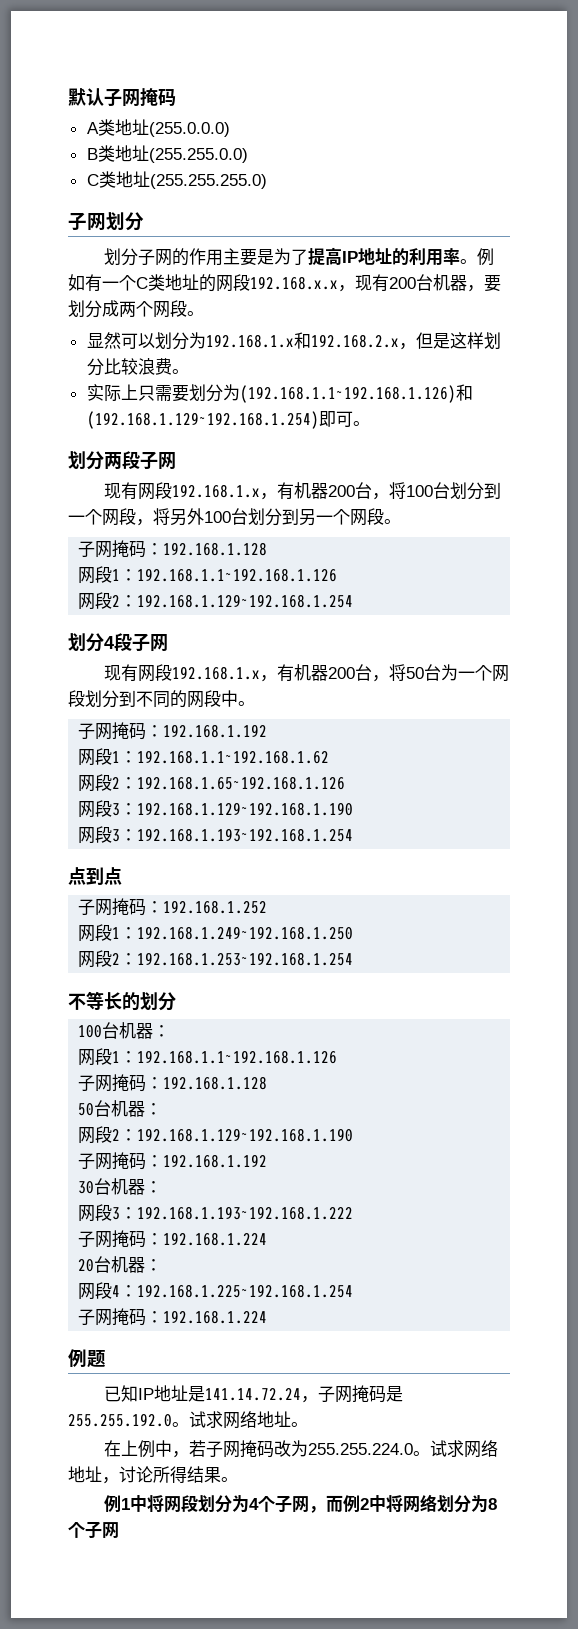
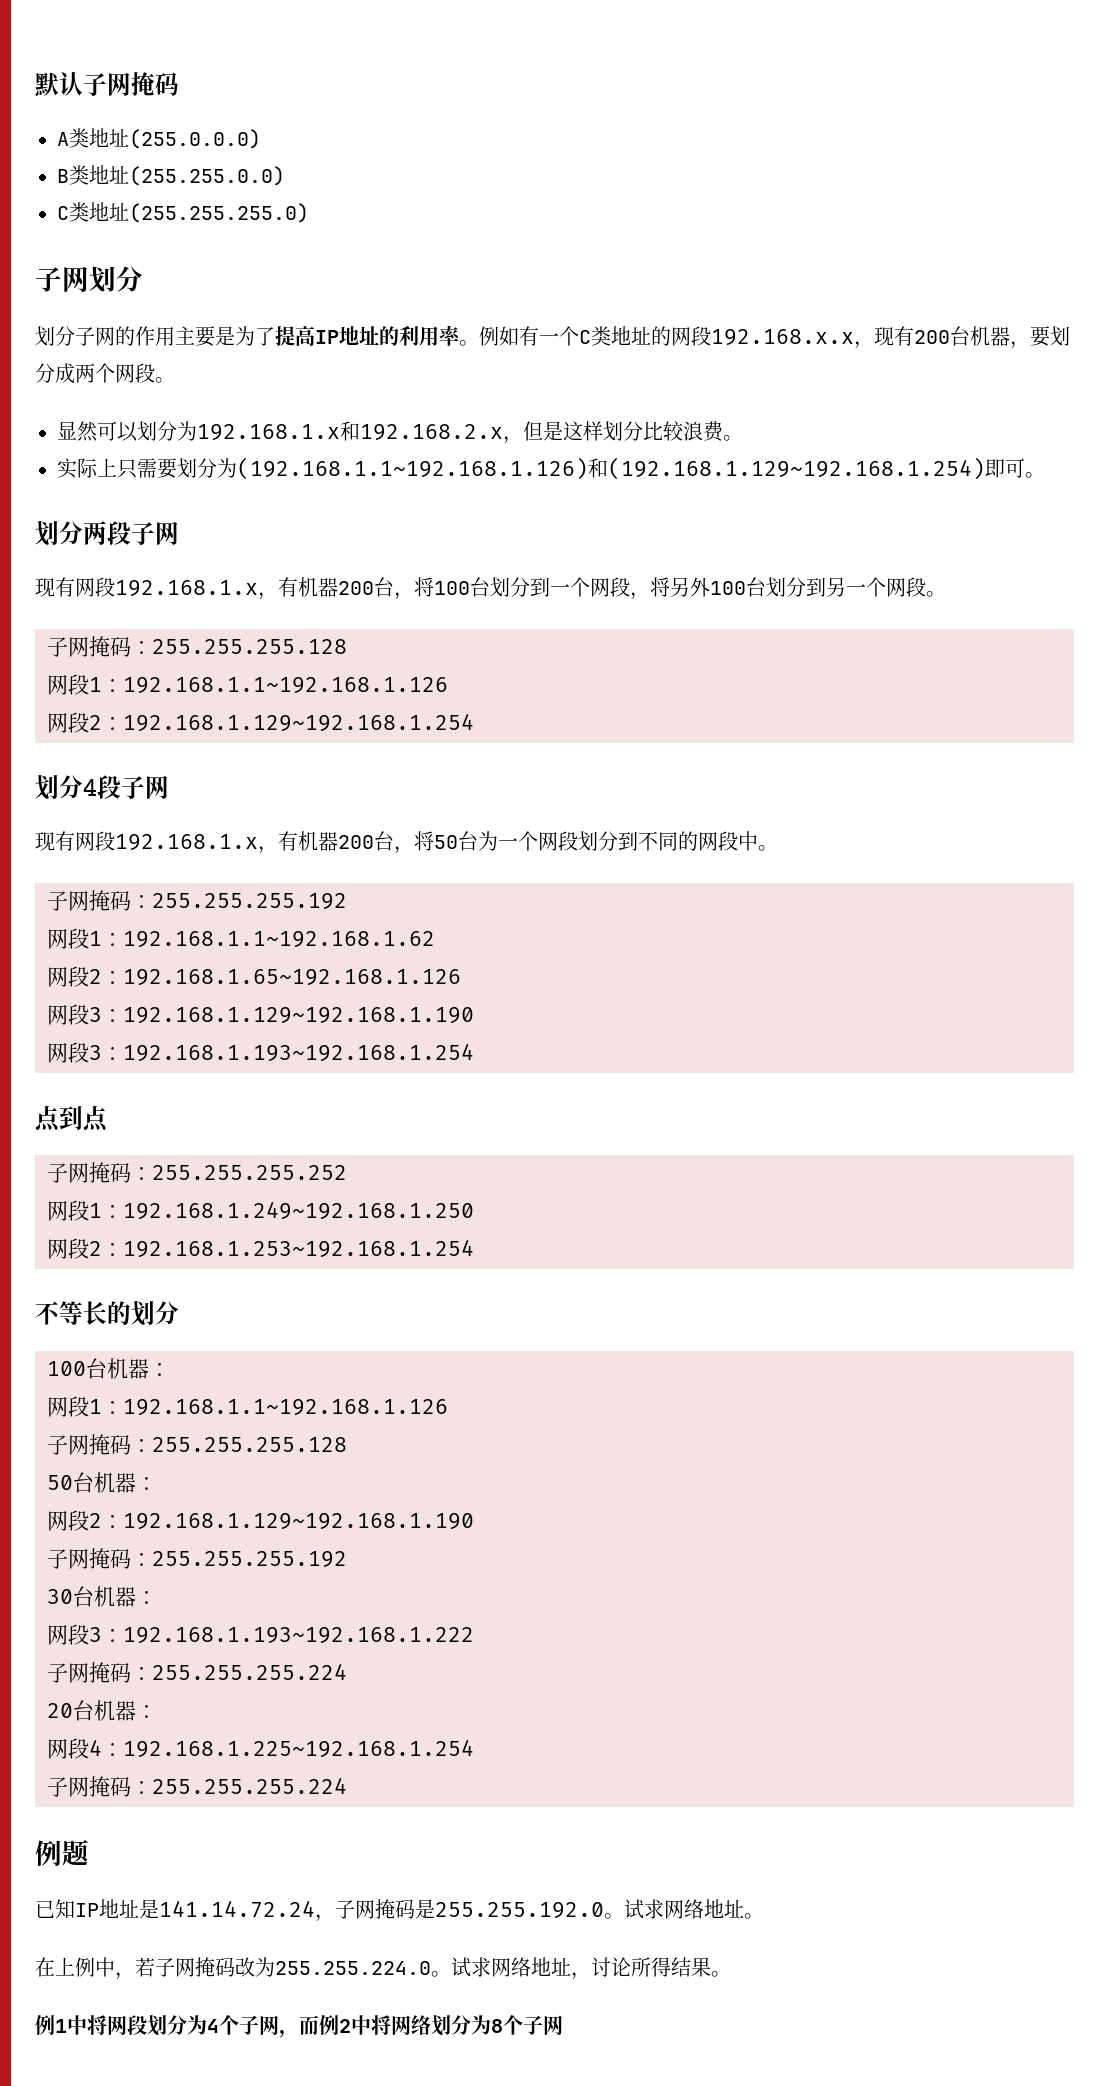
  现有网段192.168.1.x，有机器200台，将100台划分到一个网段，将另外100台划分到另一个网段。
- 子网掩码：192.168.1.128
+ 子网掩码：255.255.255.128
  现有网段192.168.1.x，有机器200台，将50台为一个网段划分到不同的网段中。
- 子网掩码：192.168.1.192
+ 子网掩码：255.255.255.192
- 子网掩码：192.168.1.252
+ 子网掩码：255.255.255.252
  100台机器：
  网段1：192.168.1.1~192.168.1.126
- 子网掩码：192.168.1.128
+ 子网掩码：255.255.255.128
  网段2：192.168.1.129~192.168.1.190
- 子网掩码：192.168.1.192
+ 子网掩码：255.255.255.192
  网段3：192.168.1.193~192.168.1.222
- 子网掩码：192.168.1.224
+ 子网掩码：255.255.255.224
  网段4：192.168.1.225~192.168.1.254
- 子网掩码：192.168.1.224
+ 子网掩码：255.255.255.224

